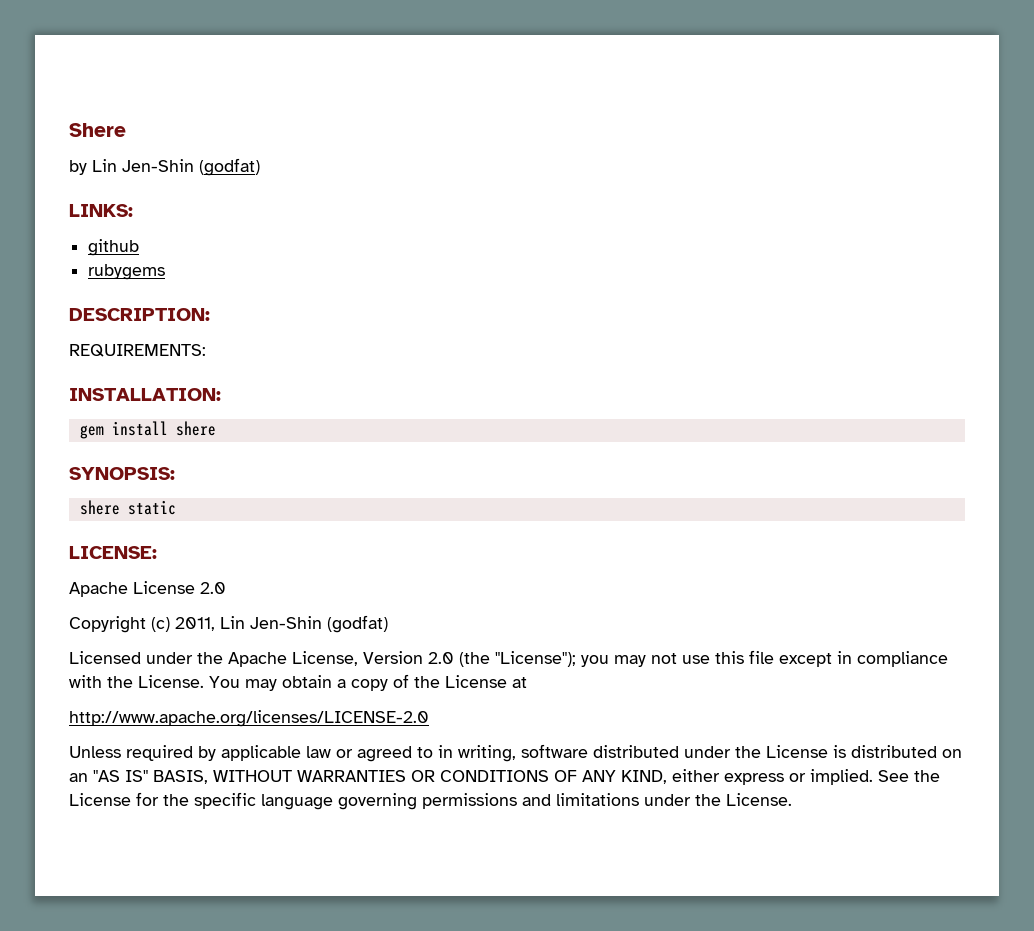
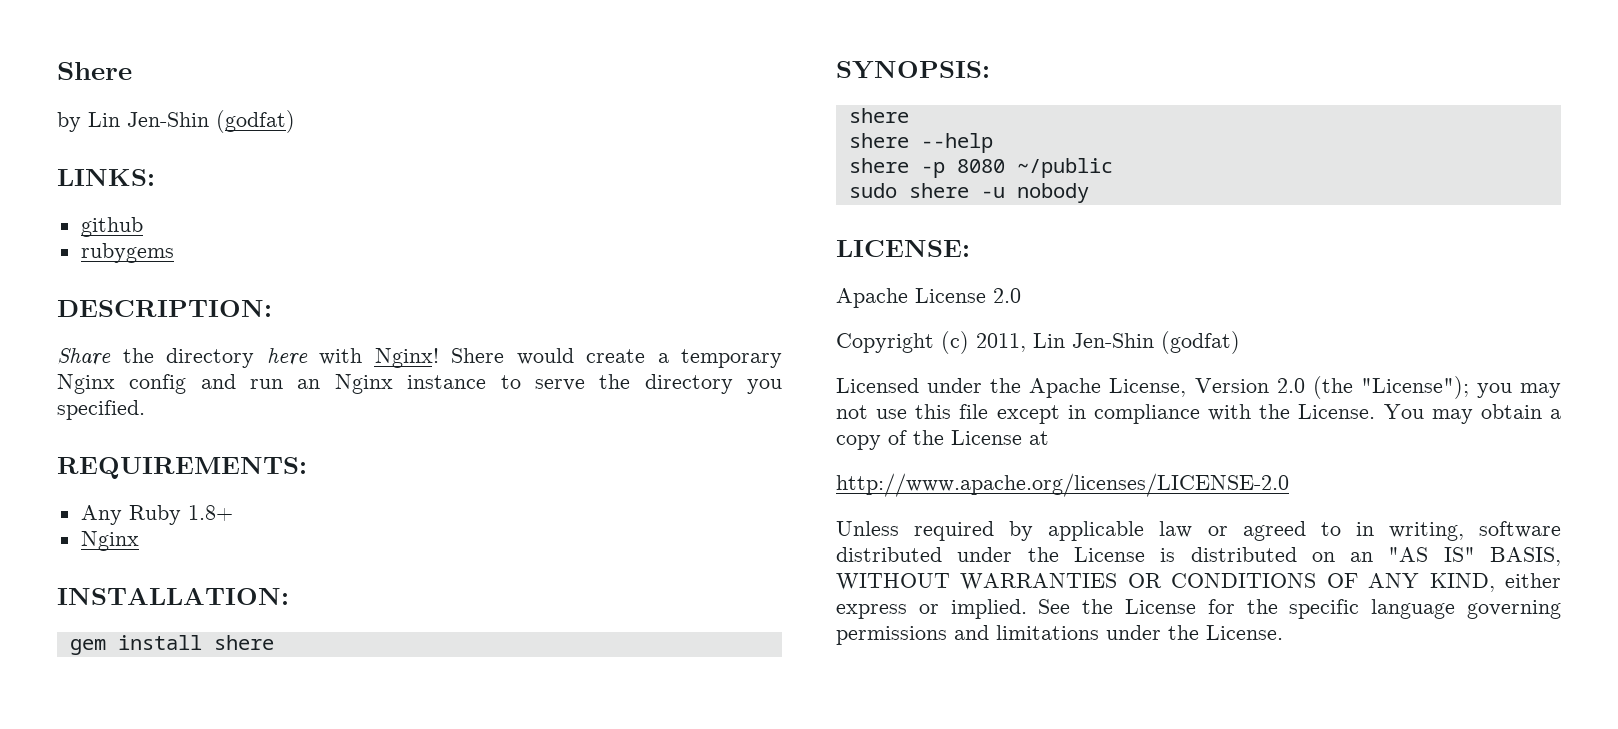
+ Share the directory here with Nginx! Shere would create a temporary Nginx config and run an Nginx instance to serve the directory you specified.
  REQUIREMENTS:
+ Any Ruby 1.8+
+ Nginx
  SYNOPSIS:
- shere static
+ shere
+ shere --help
+ shere -p 8080 ~/public
+ sudo shere -u nobody

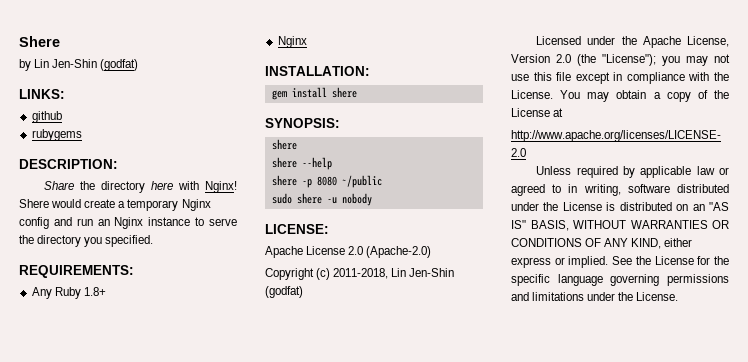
- Apache License 2.0
+ Apache License 2.0 (Apache-2.0)
- Copyright (c) 2011, Lin Jen-Shin (godfat)
+ Copyright (c) 2011-2018, Lin Jen-Shin (godfat)

